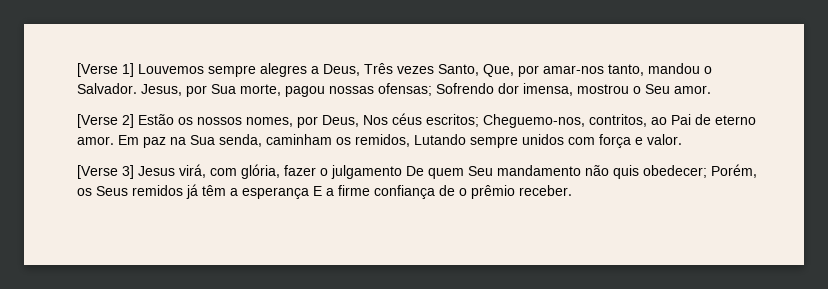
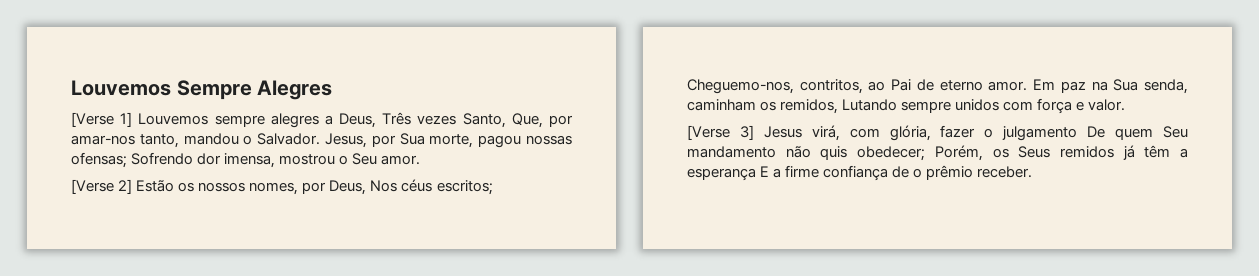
+ Louvemos Sempre Alegres

